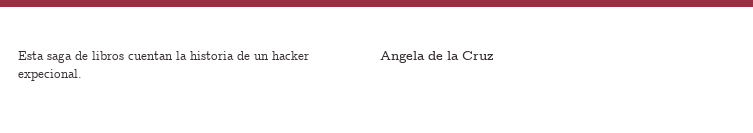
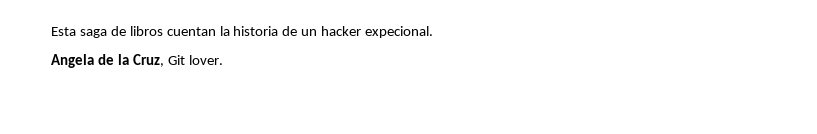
- Angela de la Cruz
+ Angela de la Cruz, Git lover.

